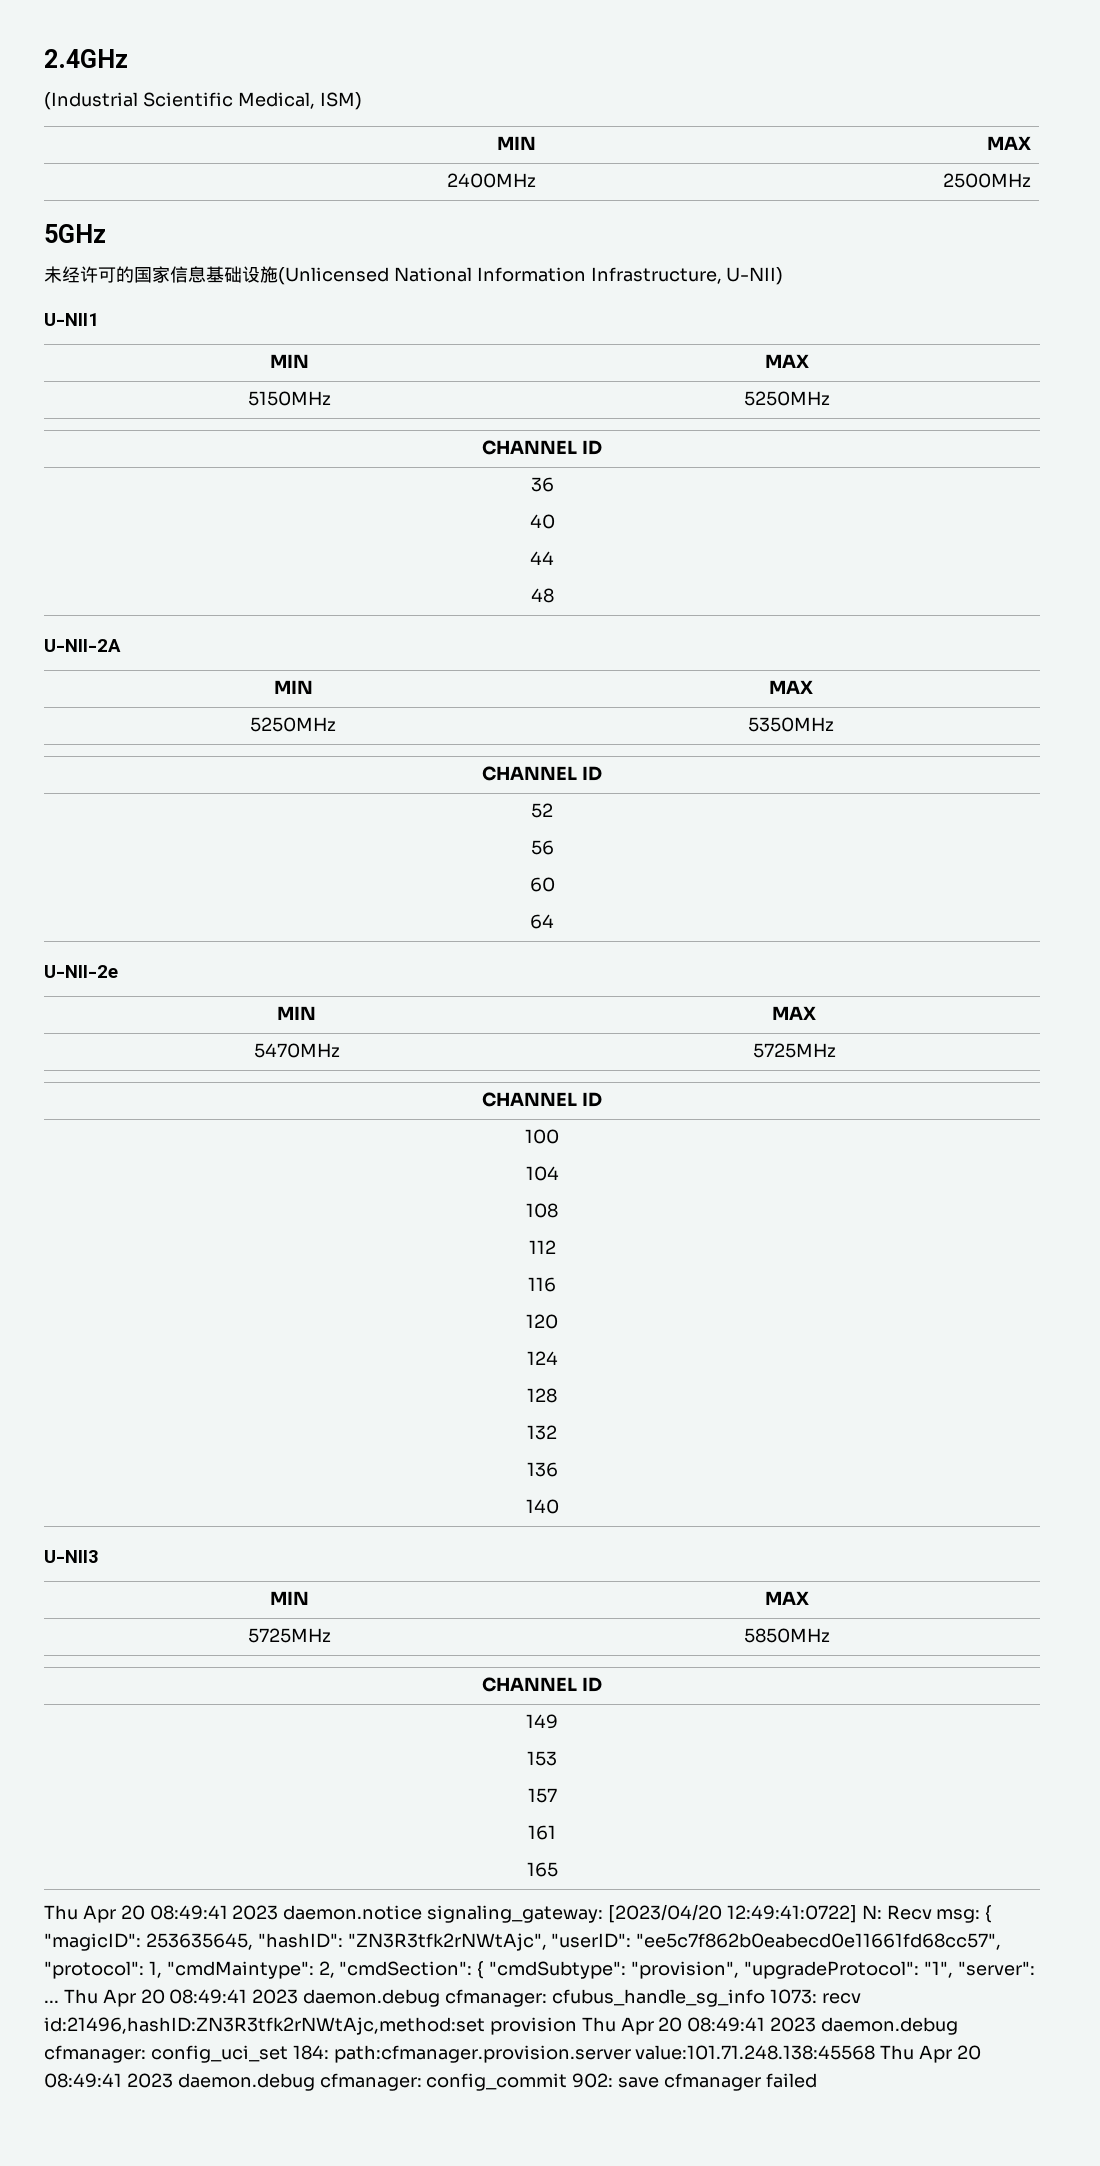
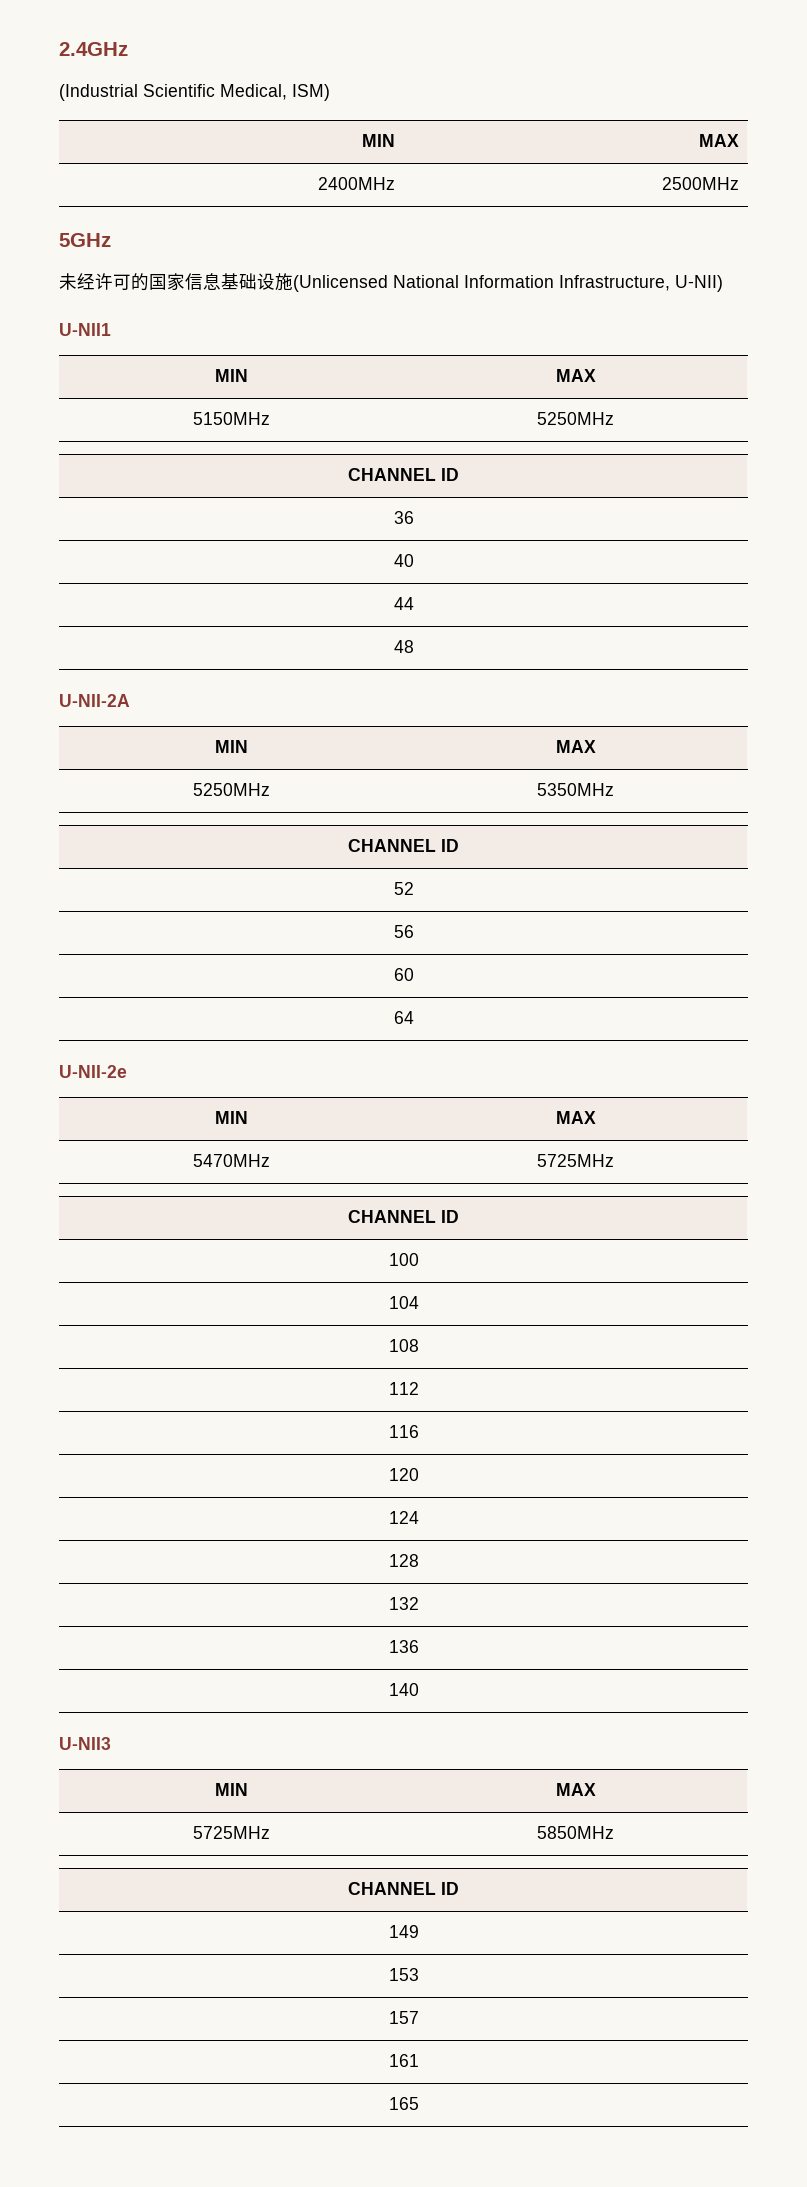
- Thu Apr 20 08:49:41 2023 daemon.notice signaling_gateway: [2023/04/20 12:49:41:0722] N: Recv msg: { "magicID": 253635645, "hashID": "ZN3R3tfk2rNWtAjc", "userID": "ee5c7f862b0eabecd0e11661fd68cc57", "protocol": 1, "cmdMaintype": 2, "cmdSection": { "cmdSubtype": "provision", "upgradeProtocol": "1", "server": ... Thu Apr 20 08:49:41 2023 daemon.debug cfmanager: cfubus_handle_sg_info 1073: recv id:21496,hashID:ZN3R3tfk2rNWtAjc,method:set provision Thu Apr 20 08:49:41 2023 daemon.debug cfmanager: config_uci_set 184: path:cfmanager.provision.server value:101.71.248.138:45568 Thu Apr 20 08:49:41 2023 daemon.debug cfmanager: config_commit 902: save cfmanager failed

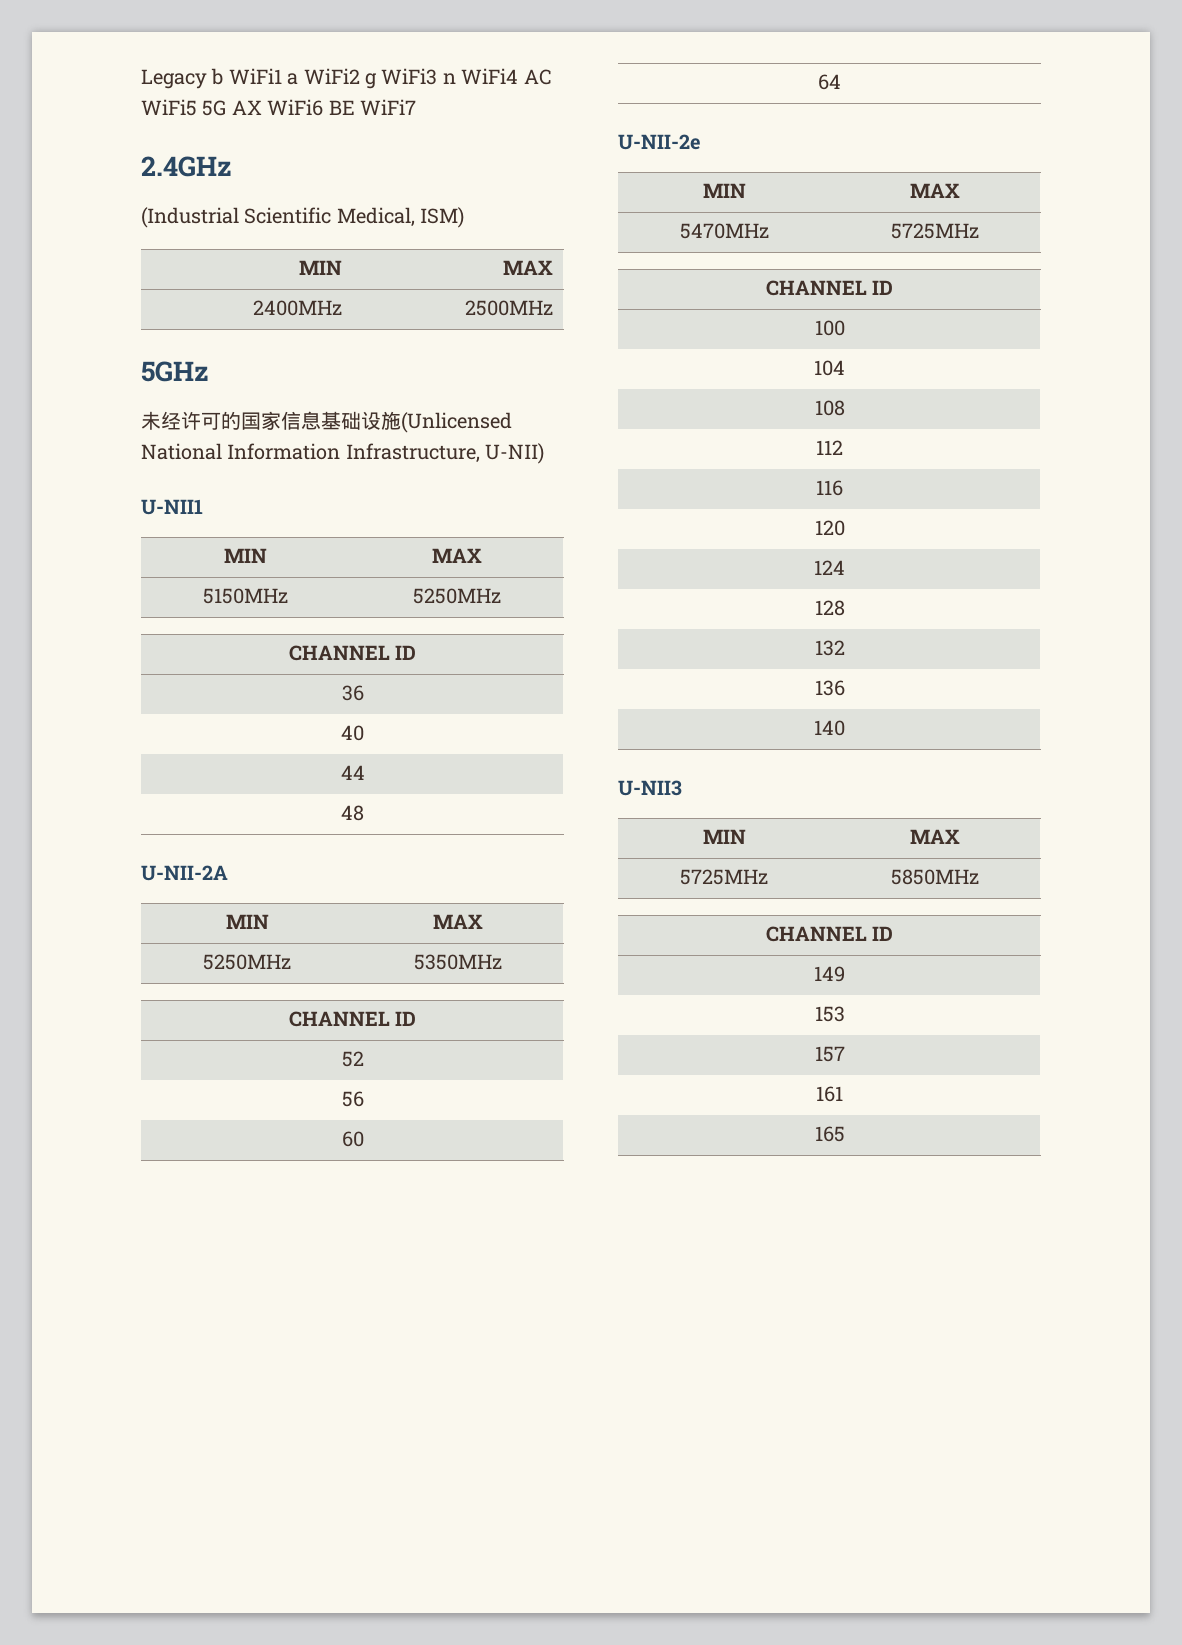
+ Legacy b WiFi1 a WiFi2 g WiFi3 n WiFi4 AC WiFi5 5G AX WiFi6 BE WiFi7

